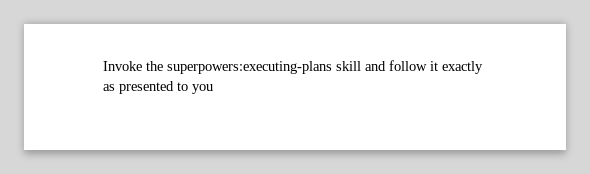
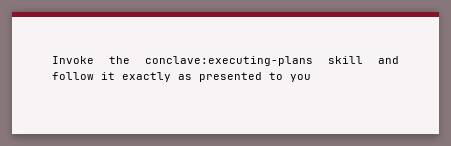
- Invoke the superpowers:executing-plans skill and follow it exactly as presented to you
+ Invoke the conclave:executing-plans skill and follow it exactly as presented to you

